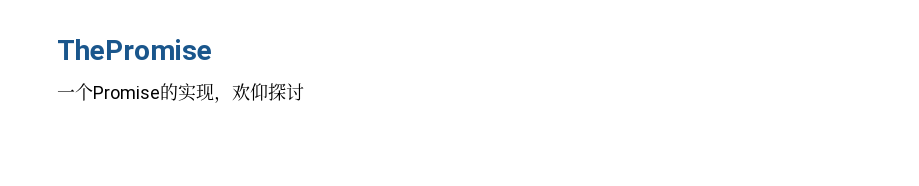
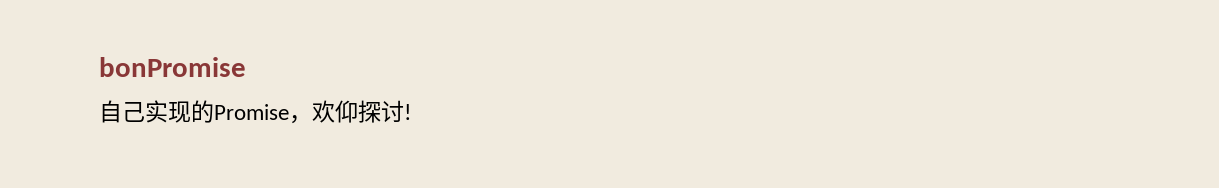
- ThePromise
- 一个Promise的实现，欢仰探讨
+ bonPromise
+ 自己实现的Promise，欢仰探讨!

